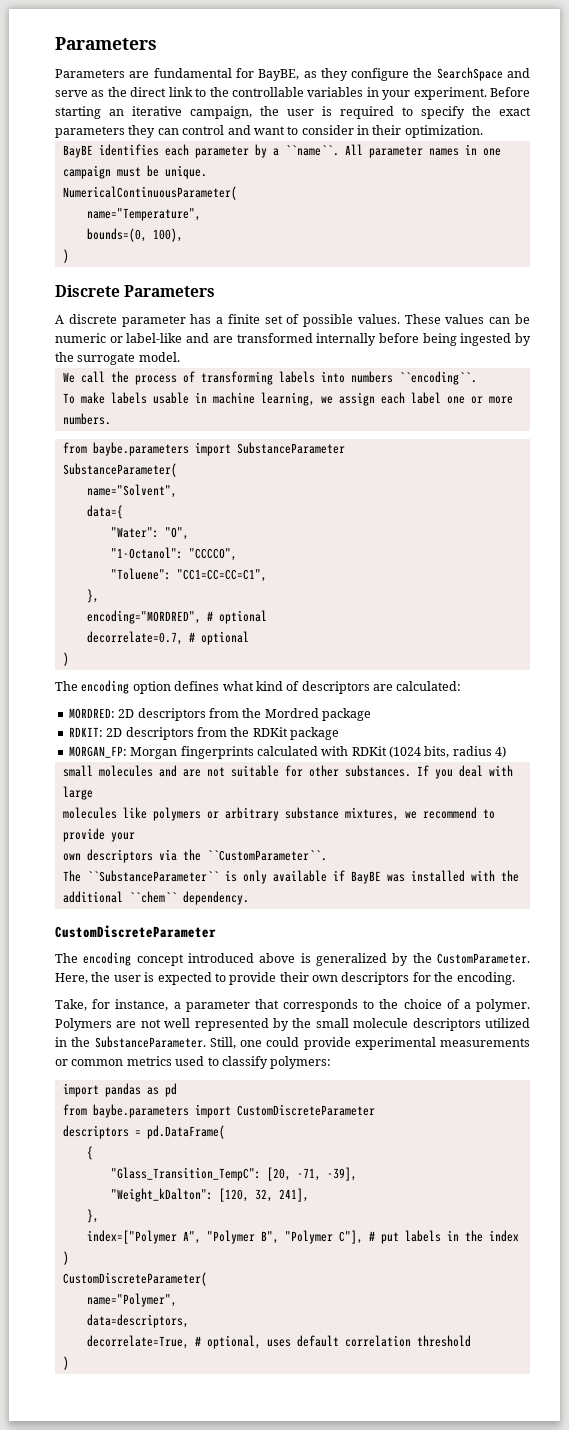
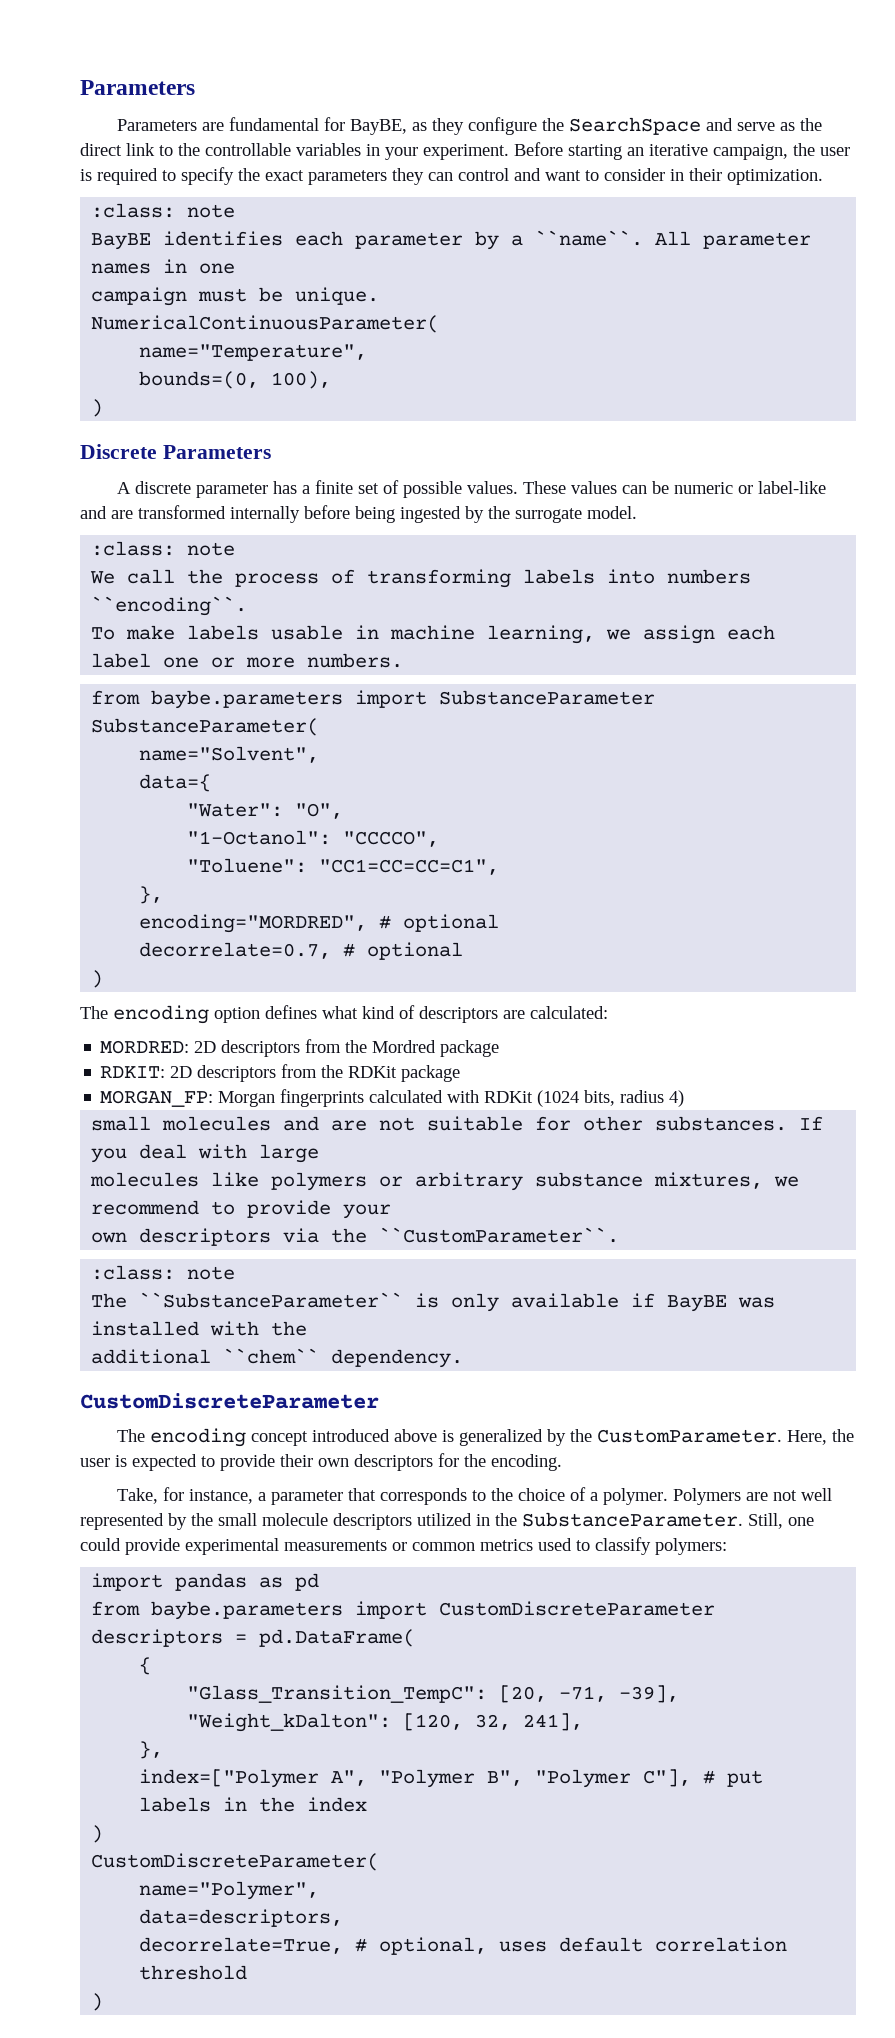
  Before starting an iterative campaign, the user is required to specify the exact parameters they can control and want to consider in their optimization.
+ :class: note
  These values can be numeric or label-like and are transformed internally before being ingested by the surrogate model.
+ :class: note
  own descriptors via the ``CustomParameter``.
+ :class: note

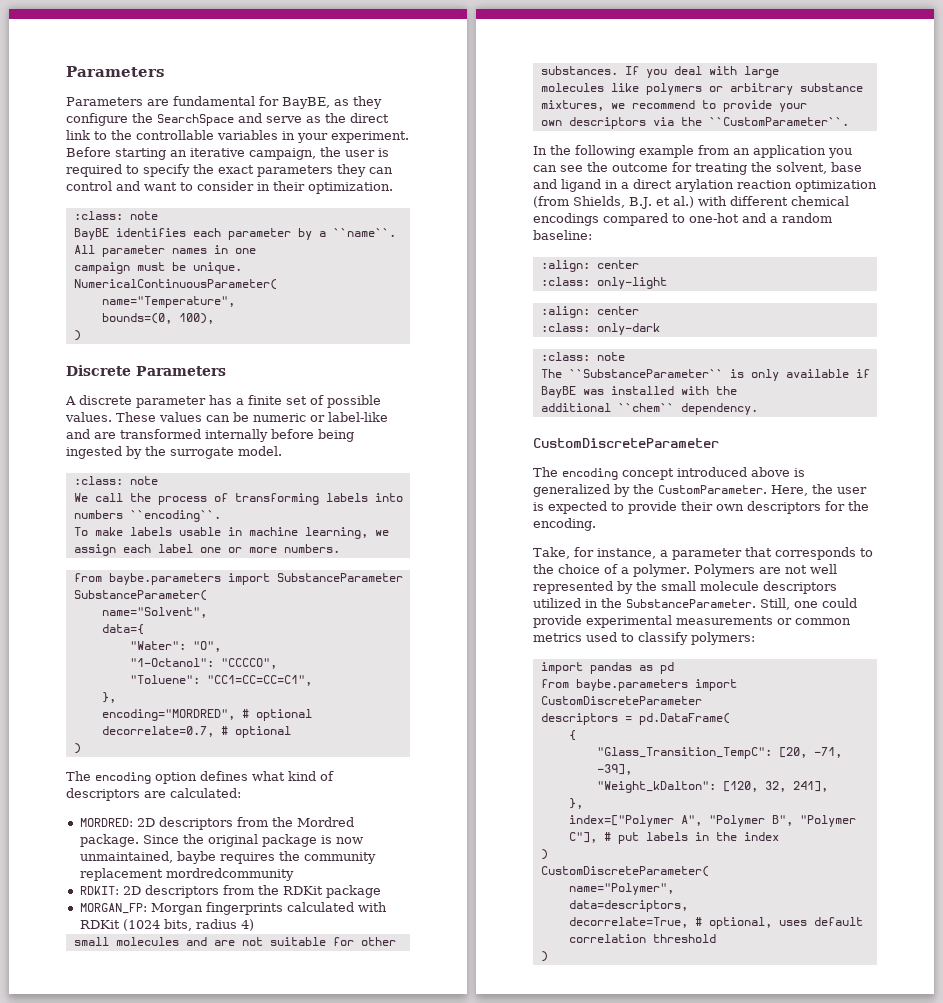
- MORDRED: 2D descriptors from the Mordred package
+ MORDRED: 2D descriptors from the Mordred package. Since the original package is now unmaintained, baybe requires the community replacement mordredcommunity
+ In the following example from an application you can see the outcome for treating the solvent, base and ligand in a direct arylation reaction optimization (from Shields, B.J. et al.) with different chemical encodings compared to one-hot and a random baseline:
+ :align: center
+ :class: only-light
+ :align: center
+ :class: only-dark

